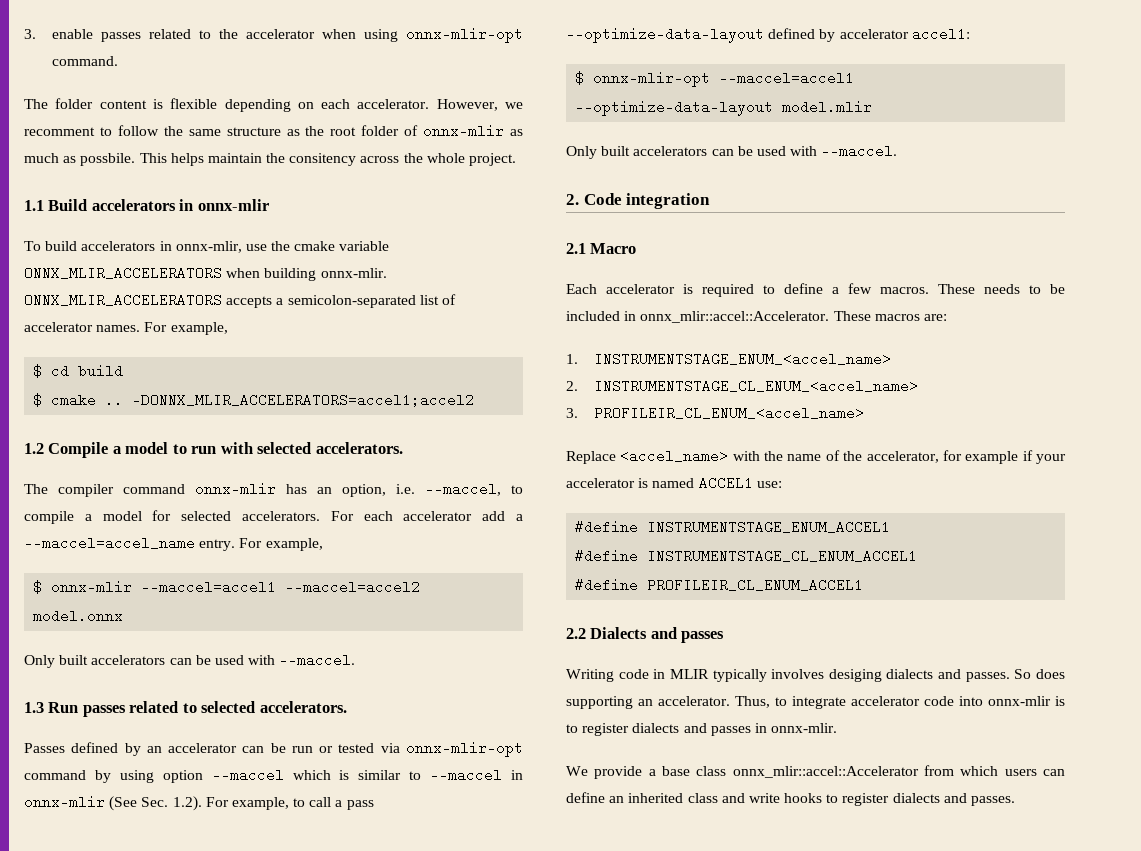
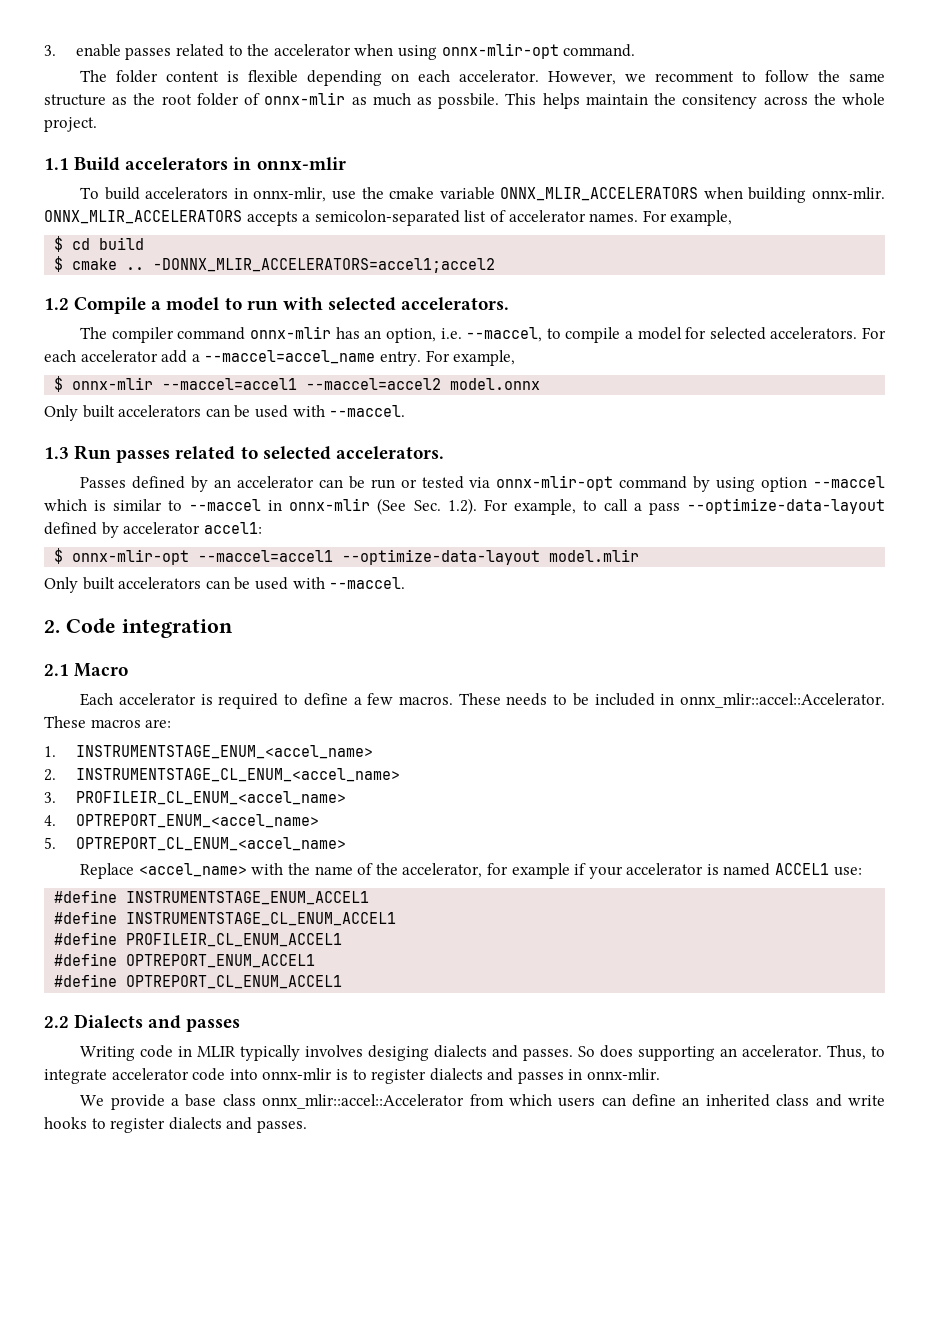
+ 4. OPTREPORT_ENUM_<accel_name>
+ 5. OPTREPORT_CL_ENUM_<accel_name>
+ #define OPTREPORT_ENUM_ACCEL1
+ #define OPTREPORT_CL_ENUM_ACCEL1

